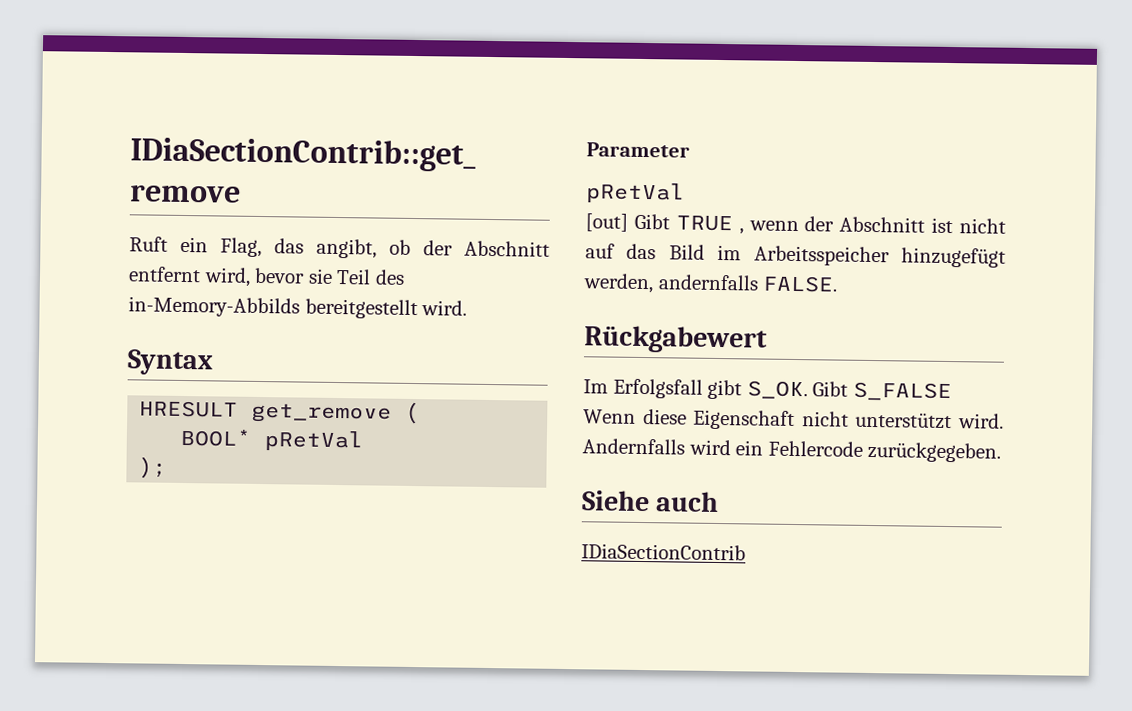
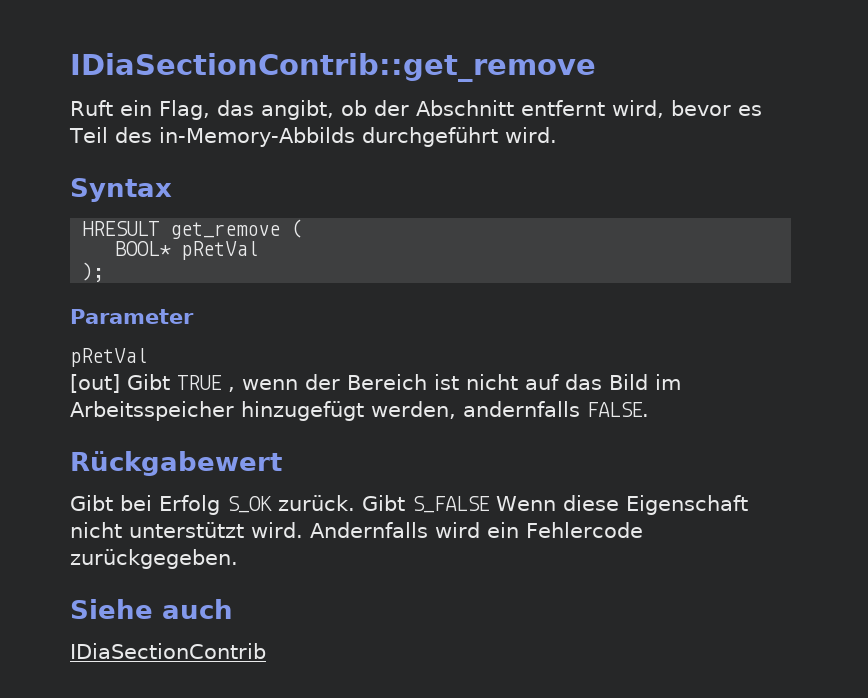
- Ruft ein Flag, das angibt, ob der Abschnitt entfernt wird, bevor sie Teil des in-Memory-Abbilds bereitgestellt wird.
+ Ruft ein Flag, das angibt, ob der Abschnitt entfernt wird, bevor es Teil des in-Memory-Abbilds durchgeführt wird.
- [out] Gibt TRUE , wenn der Abschnitt ist nicht auf das Bild im Arbeitsspeicher hinzugefügt werden, andernfalls FALSE.
+ [out] Gibt TRUE , wenn der Bereich ist nicht auf das Bild im Arbeitsspeicher hinzugefügt werden, andernfalls FALSE.
- Im Erfolgsfall gibt S_OK.
+ Gibt bei Erfolg S_OK zurück.

